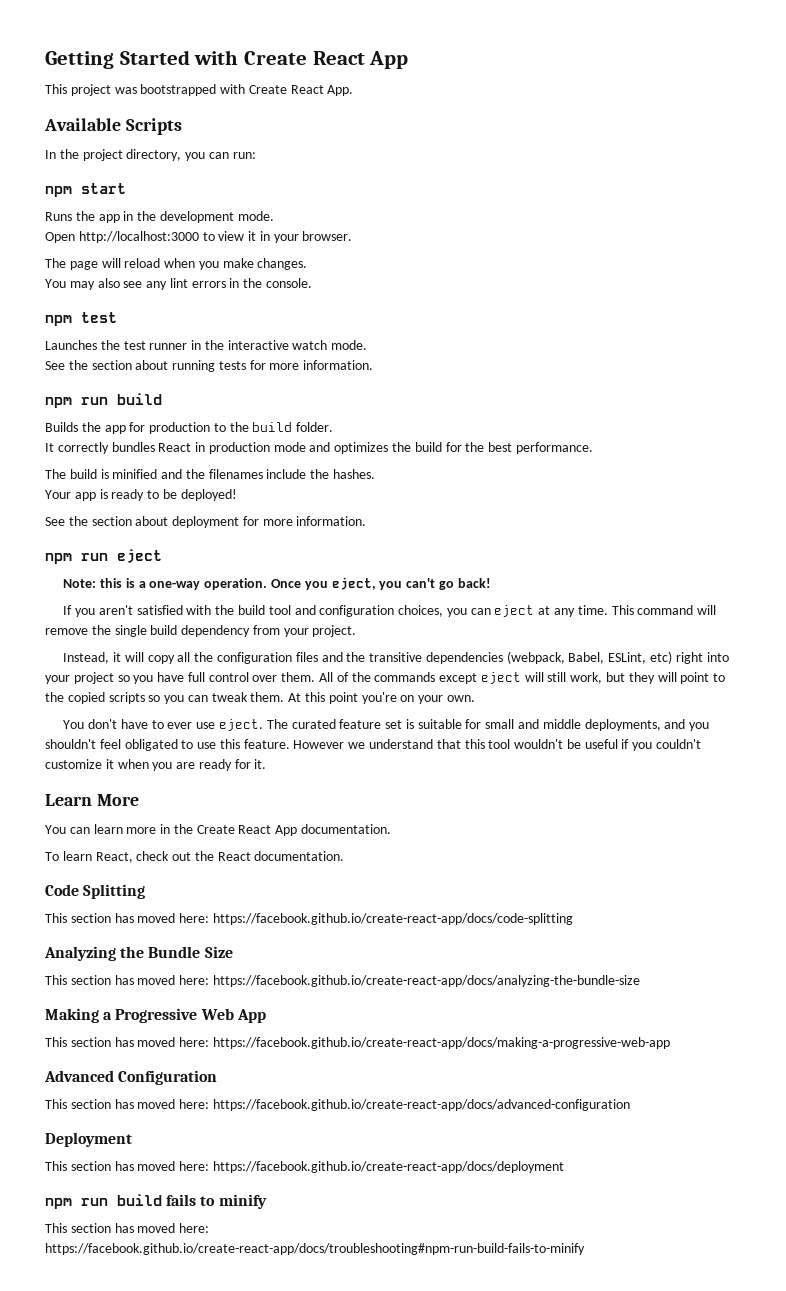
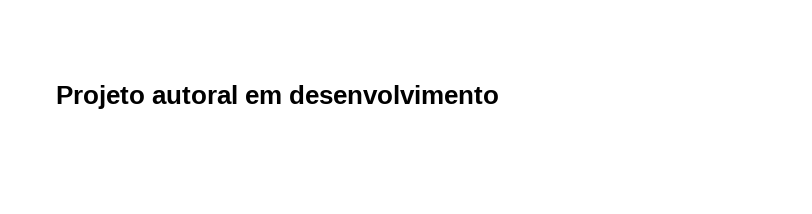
- Getting Started with Create React App
- This project was bootstrapped with Create React App.
- Available Scripts
- In the project directory, you can run:
- npm start
- Runs the app in the development mode.
- Open http://localhost:3000 to view it in your browser.
- The page will reload when you make changes.
- You may also see any lint errors in the console.
- npm test
- Launches the test runner in the interactive watch mode.
- See the section about running tests for more information.
- npm run build
- Builds the app for production to the build folder.
- It correctly bundles React in production mode and optimizes the build for the best performance.
- The build is minified and the filenames include the hashes.
- Your app is ready to be deployed!
- See the section about deployment for more information.
- npm run eject
- Note: this is a one-way operation. Once you eject, you can't go back!
- If you aren't satisfied with the build tool and configuration choices, you can eject at any time. This command will remove the single build dependency from your project.
- Instead, it will copy all the configuration files and the transitive dependencies (webpack, Babel, ESLint, etc) right into your project so you have full control over them. All of the commands except eject will still work, but they will point to the copied scripts so you can tweak them. At this point you're on your own.
- You don't have to ever use eject. The curated feature set is suitable for small and middle deployments, and you shouldn't feel obligated to use this feature. However we understand that this tool wouldn't be useful if you couldn't customize it when you are ready for it.
- Learn More
- You can learn more in the Create React App documentation.
- To learn React, check out the React documentation.
- Code Splitting
- This section has moved here: https://facebook.github.io/create-react-app/docs/code-splitting
- Analyzing the Bundle Size
- This section has moved here: https://facebook.github.io/create-react-app/docs/analyzing-the-bundle-size
- Making a Progressive Web App
- This section has moved here: https://facebook.github.io/create-react-app/docs/making-a-progressive-web-app
- Advanced Configuration
- This section has moved here: https://facebook.github.io/create-react-app/docs/advanced-configuration
- Deployment
- This section has moved here: https://facebook.github.io/create-react-app/docs/deployment
- npm run build fails to minify
- This section has moved here: https://facebook.github.io/create-react-app/docs/troubleshooting#npm-run-build-fails-to-minify
+ Projeto autoral em desenvolvimento

